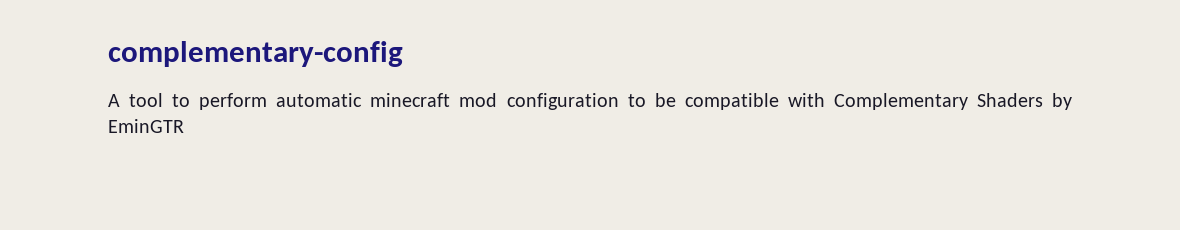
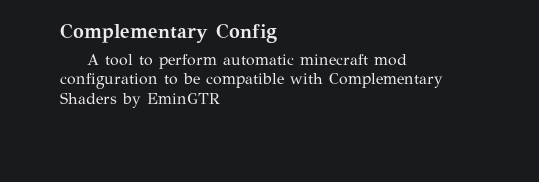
- complementary-config
+ Complementary Config

